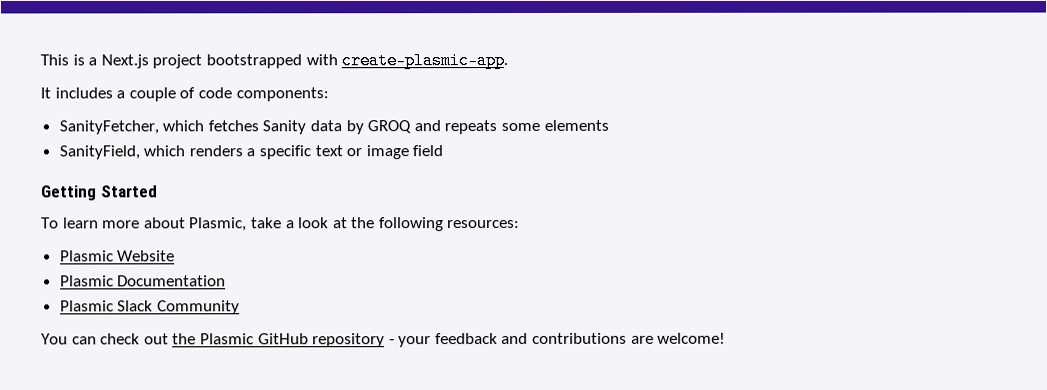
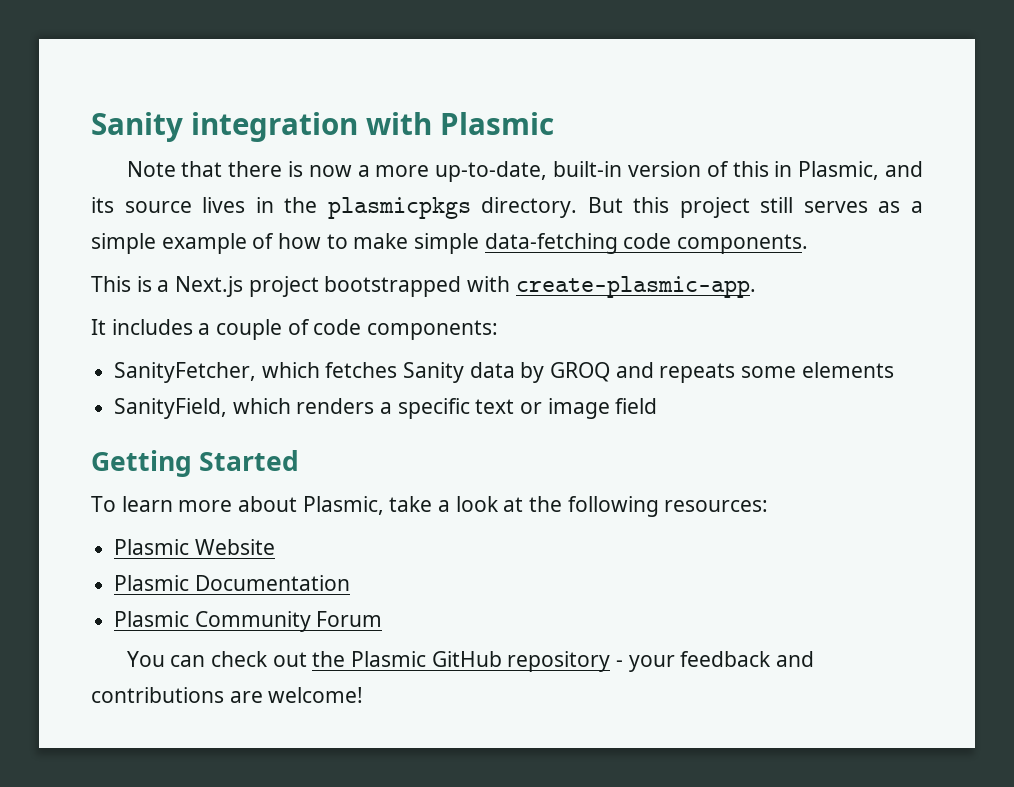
+ Sanity integration with Plasmic
+ Note that there is now a more up-to-date, built-in version of this in Plasmic, and its source lives in the plasmicpkgs directory. But this project still serves as a simple example of how to make simple data-fetching code components.
- Plasmic Slack Community
+ Plasmic Community Forum

